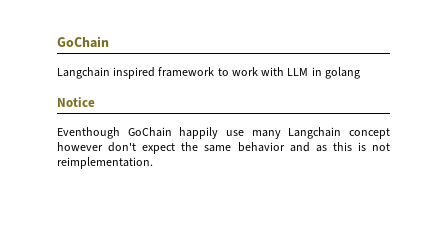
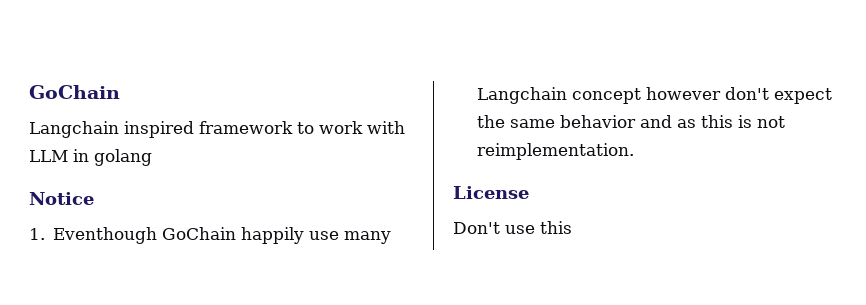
- Eventhough GoChain happily use many Langchain concept however don't expect the same behavior and as this is not reimplementation.
+ 1. Eventhough GoChain happily use many Langchain concept however don't expect the same behavior and as this is not reimplementation.
+ License
+ Don't use this

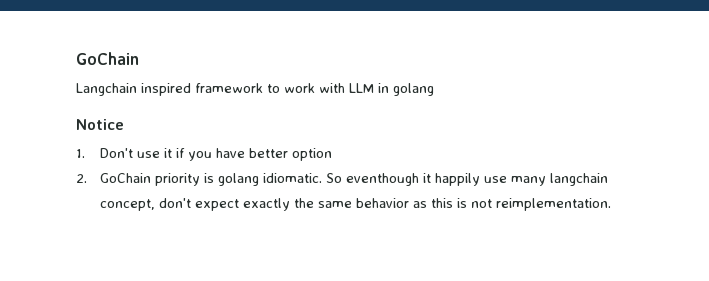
- 1. Eventhough GoChain happily use many Langchain concept however don't expect the same behavior and as this is not reimplementation.
+ 1. Don't use it if you have better option
+ 2. GoChain priority is golang idiomatic. So eventhough it happily use many langchain concept, don't expect exactly the same behavior as this is not reimplementation.
- License
- Don't use this

